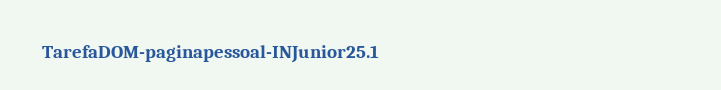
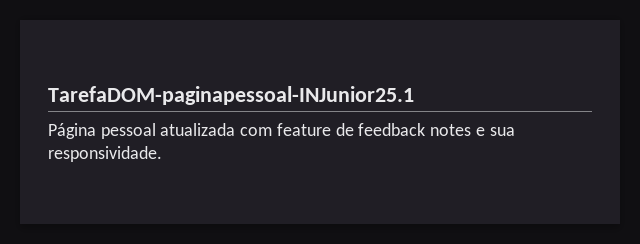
+ Página pessoal atualizada com feature de feedback notes e sua responsividade.

